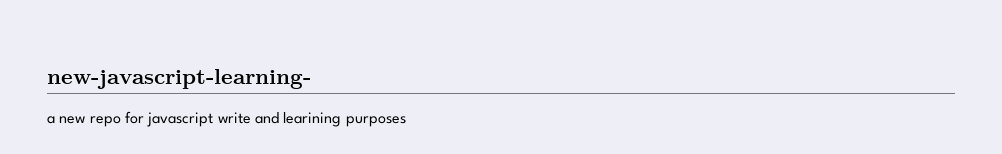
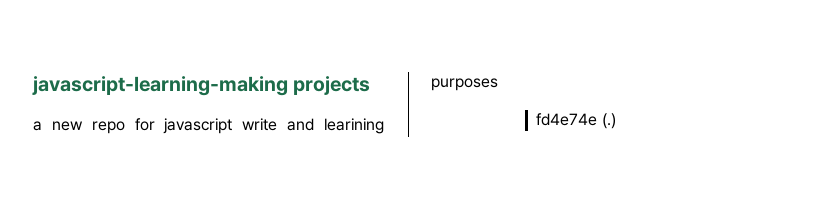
- new-javascript-learning-
+ javascript-learning-making projects
+ fd4e74e (.)

